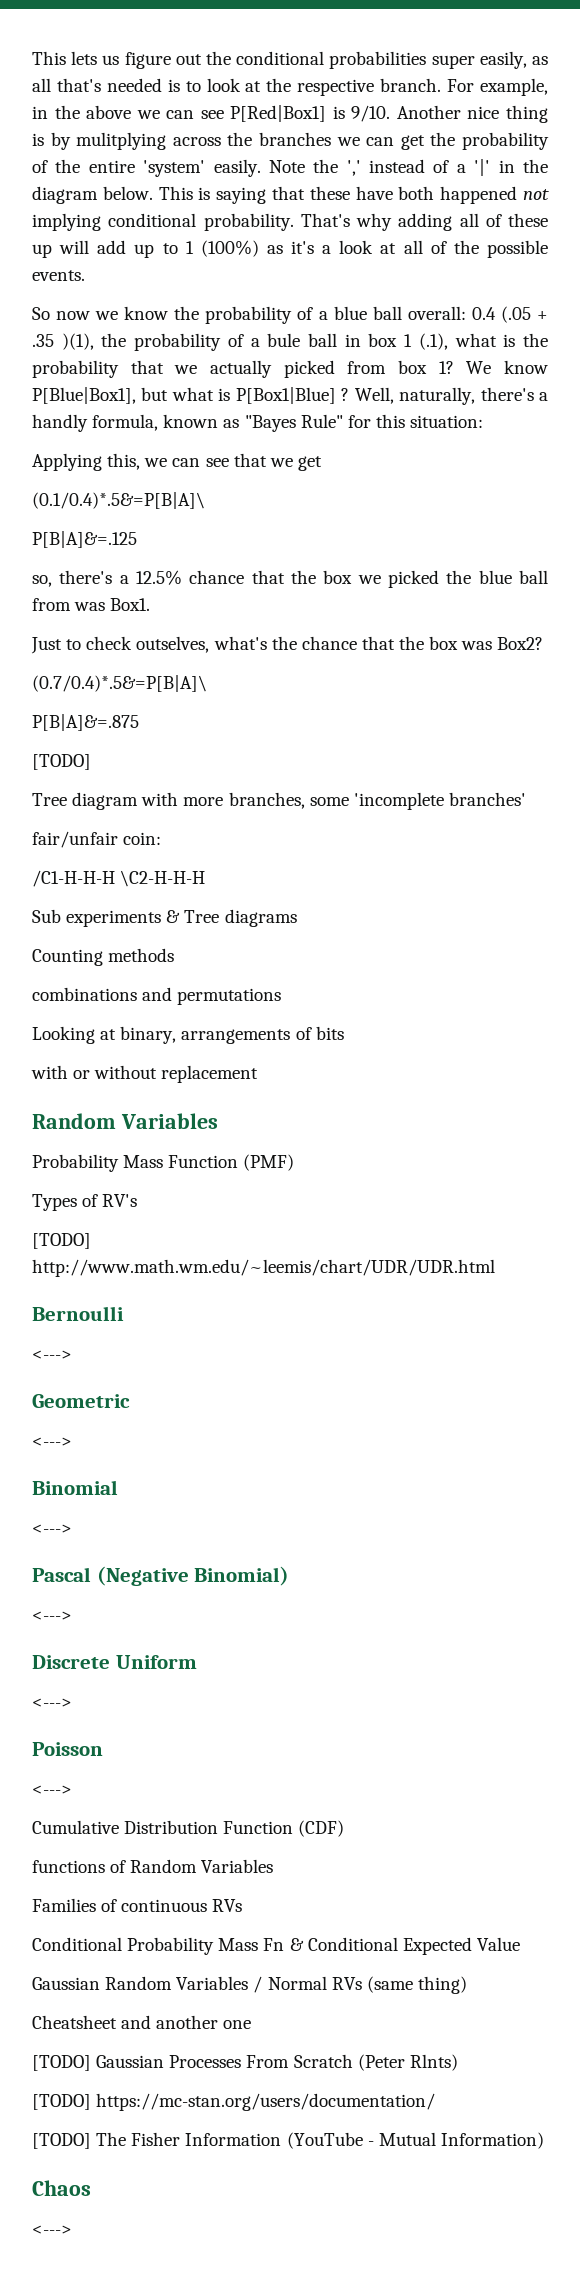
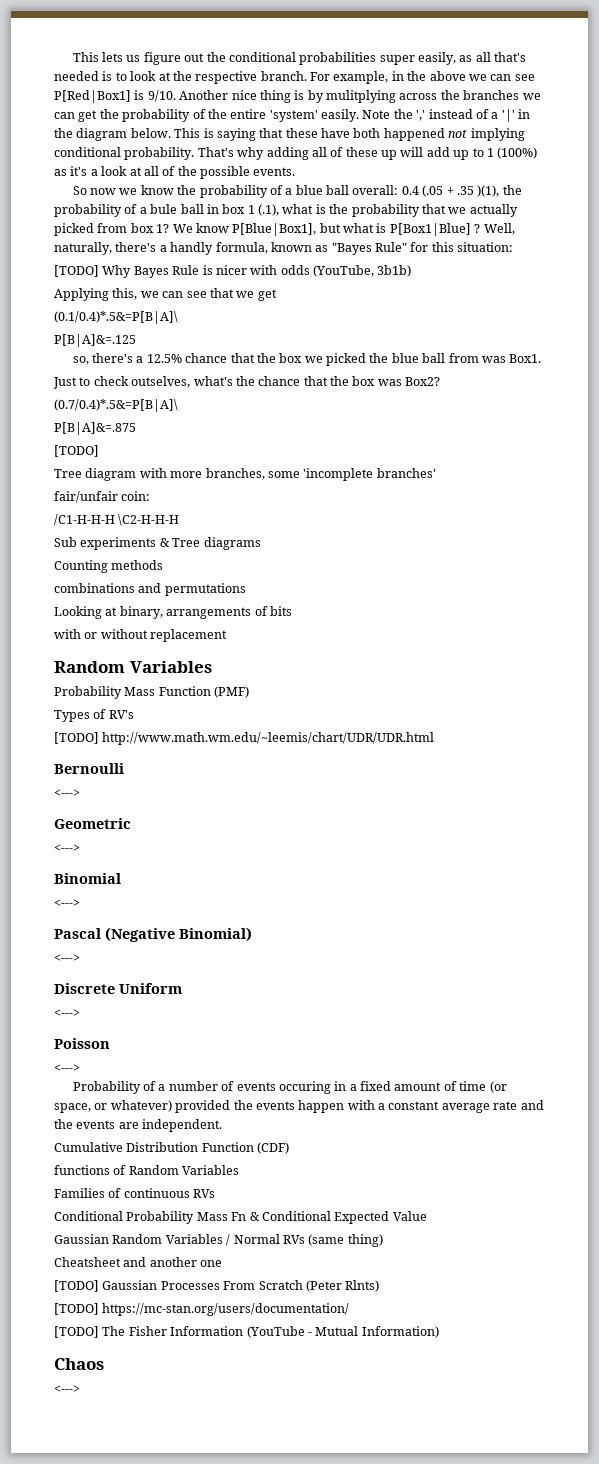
+ [TODO] Why Bayes Rule is nicer with odds (YouTube, 3b1b)
+ Probability of a number of events occuring in a fixed amount of time (or space, or whatever) provided the events happen with a constant average rate and the events are independent.

